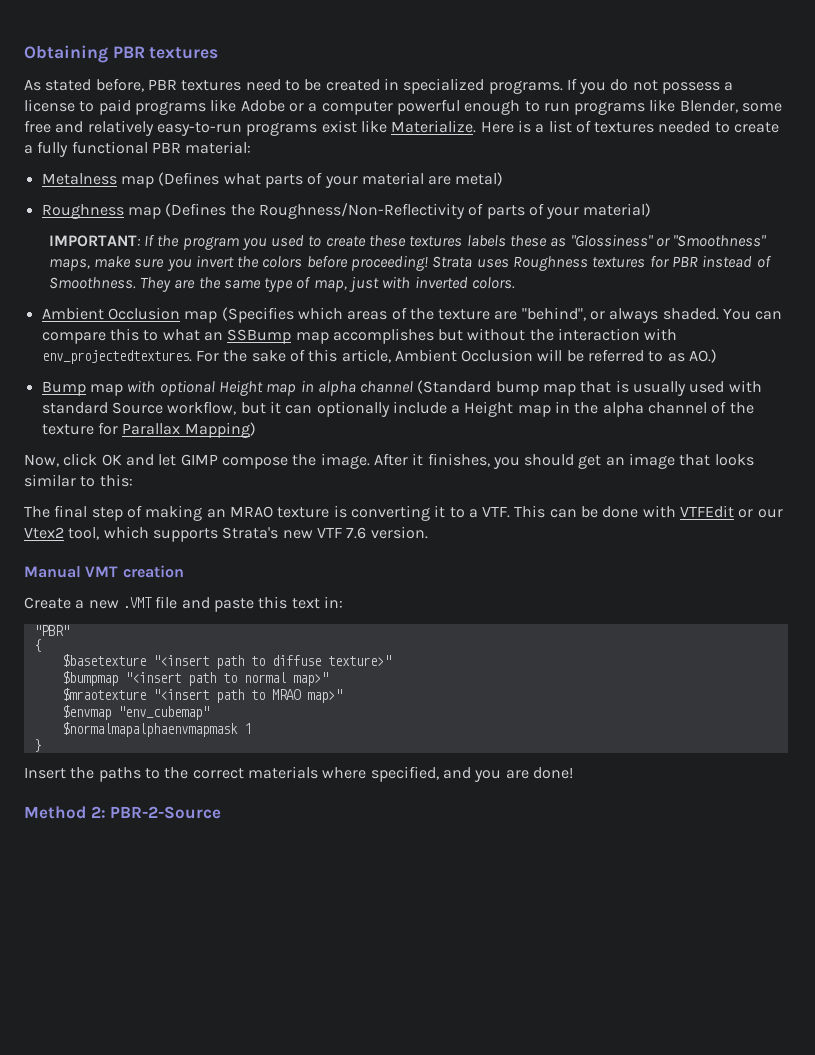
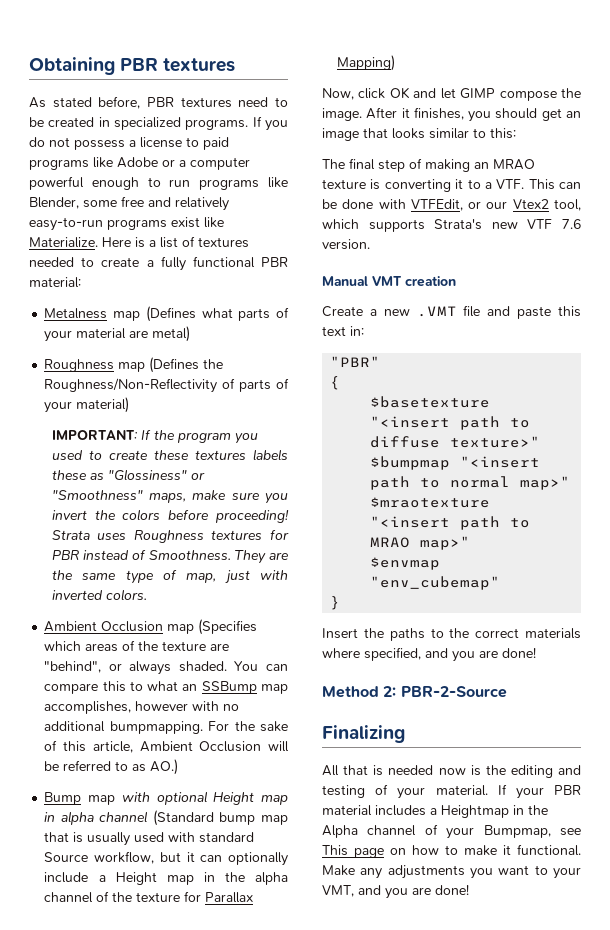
- You can compare this to what an SSBump map accomplishes but without the interaction with env_projectedtextures.
+ You can compare this to what an SSBump map accomplishes, however with no additional bumpmapping.
- The final step of making an MRAO texture is converting it to a VTF. This can be done with VTFEdit or our Vtex2 tool, which supports Strata's new VTF 7.6 version.
+ The final step of making an MRAO texture is converting it to a VTF. This can be done with VTFEdit, or our Vtex2 tool, which supports Strata's new VTF 7.6 version.
- $normalmapalphaenvmapmask 1
+ Finalizing
+ All that is needed now is the editing and testing of your material. If your PBR material includes a Heightmap in the Alpha channel of your Bumpmap, see This page on how to make it functional. Make any adjustments you want to your VMT, and you are done!

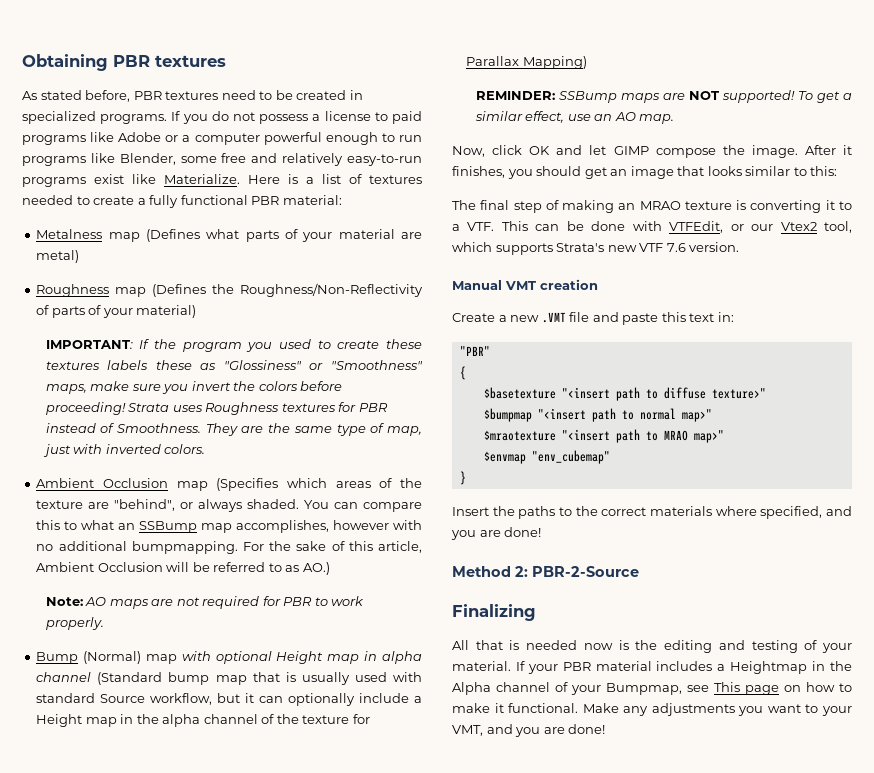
+ Note: AO maps are not required for PBR to work properly.
- Bump map with optional Height map in alpha channel (Standard bump map that is usually used with standard Source workflow, but it can optionally include a Height map in the alpha channel of the texture for Parallax Mapping)
+ Bump (Normal) map with optional Height map in alpha channel (Standard bump map that is usually used with standard Source workflow, but it can optionally include a Height map in the alpha channel of the texture for Parallax Mapping)
+ REMINDER: SSBump maps are NOT supported! To get a similar effect, use an AO map.

